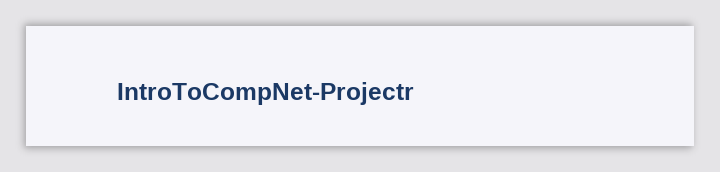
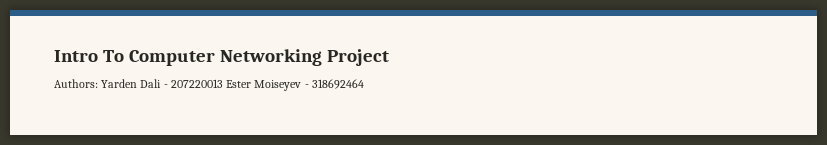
- IntroToCompNet-Projectr
+ Intro To Computer Networking Project
+ Authors: Yarden Dali - 207220013 Ester Moiseyev - 318692464

